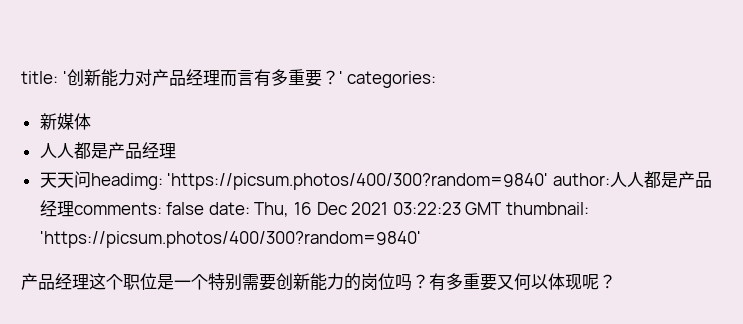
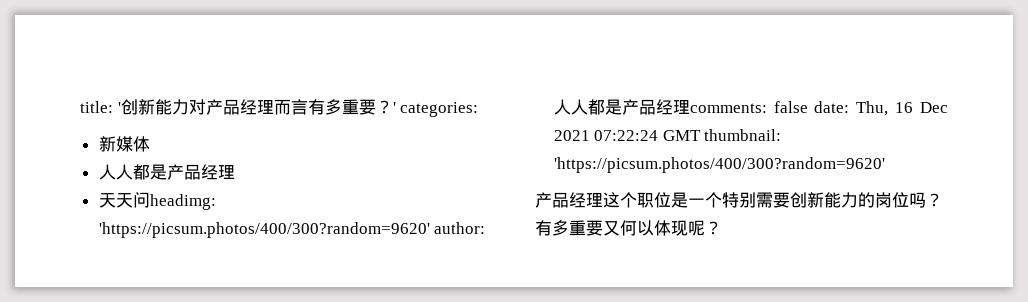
- 天天问headimg: 'https://picsum.photos/400/300?random=9840' author:人人都是产品经理comments: false date: Thu, 16 Dec 2021 03:22:23 GMT thumbnail: 'https://picsum.photos/400/300?random=9840'
+ 天天问headimg: 'https://picsum.photos/400/300?random=9620' author:人人都是产品经理comments: false date: Thu, 16 Dec 2021 07:22:24 GMT thumbnail: 'https://picsum.photos/400/300?random=9620'

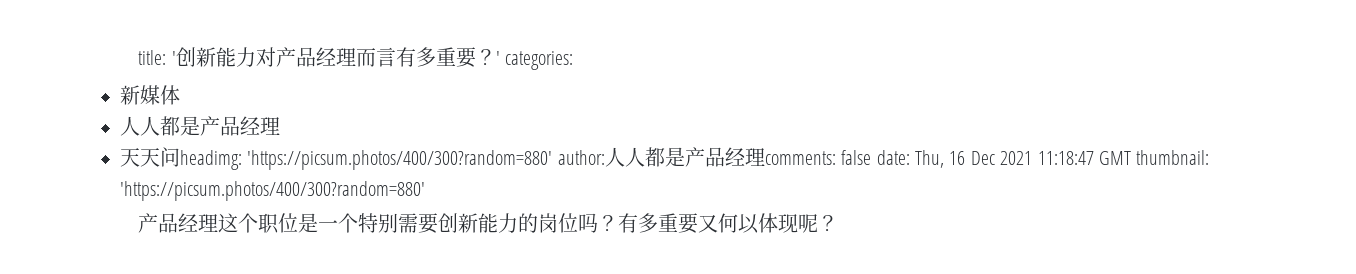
- 天天问headimg: 'https://picsum.photos/400/300?random=9620' author:人人都是产品经理comments: false date: Thu, 16 Dec 2021 07:22:24 GMT thumbnail: 'https://picsum.photos/400/300?random=9620'
+ 天天问headimg: 'https://picsum.photos/400/300?random=880' author:人人都是产品经理comments: false date: Thu, 16 Dec 2021 11:18:47 GMT thumbnail: 'https://picsum.photos/400/300?random=880'

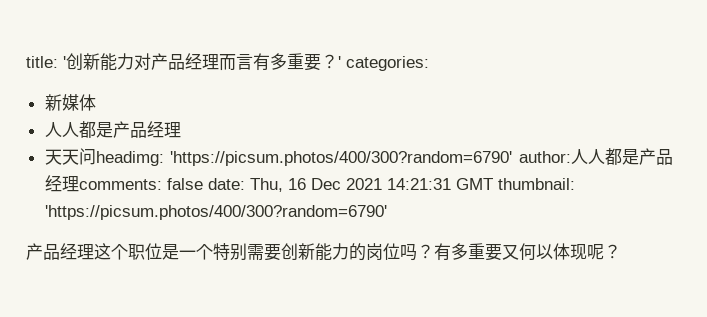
- 天天问headimg: 'https://picsum.photos/400/300?random=880' author:人人都是产品经理comments: false date: Thu, 16 Dec 2021 11:18:47 GMT thumbnail: 'https://picsum.photos/400/300?random=880'
+ 天天问headimg: 'https://picsum.photos/400/300?random=6790' author:人人都是产品经理comments: false date: Thu, 16 Dec 2021 14:21:31 GMT thumbnail: 'https://picsum.photos/400/300?random=6790'

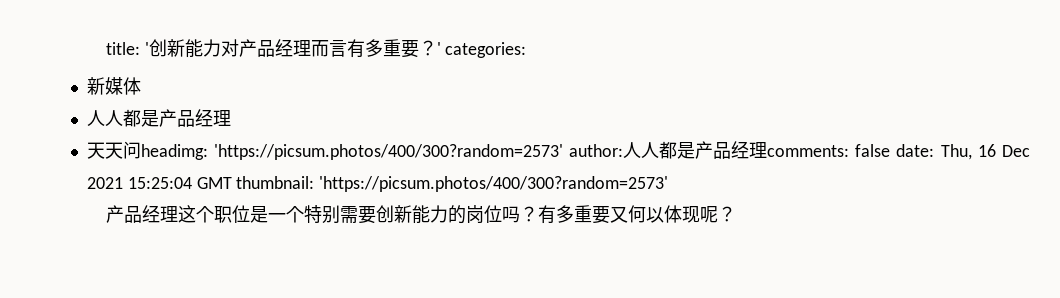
- 天天问headimg: 'https://picsum.photos/400/300?random=6790' author:人人都是产品经理comments: false date: Thu, 16 Dec 2021 14:21:31 GMT thumbnail: 'https://picsum.photos/400/300?random=6790'
+ 天天问headimg: 'https://picsum.photos/400/300?random=2573' author:人人都是产品经理comments: false date: Thu, 16 Dec 2021 15:25:04 GMT thumbnail: 'https://picsum.photos/400/300?random=2573'

